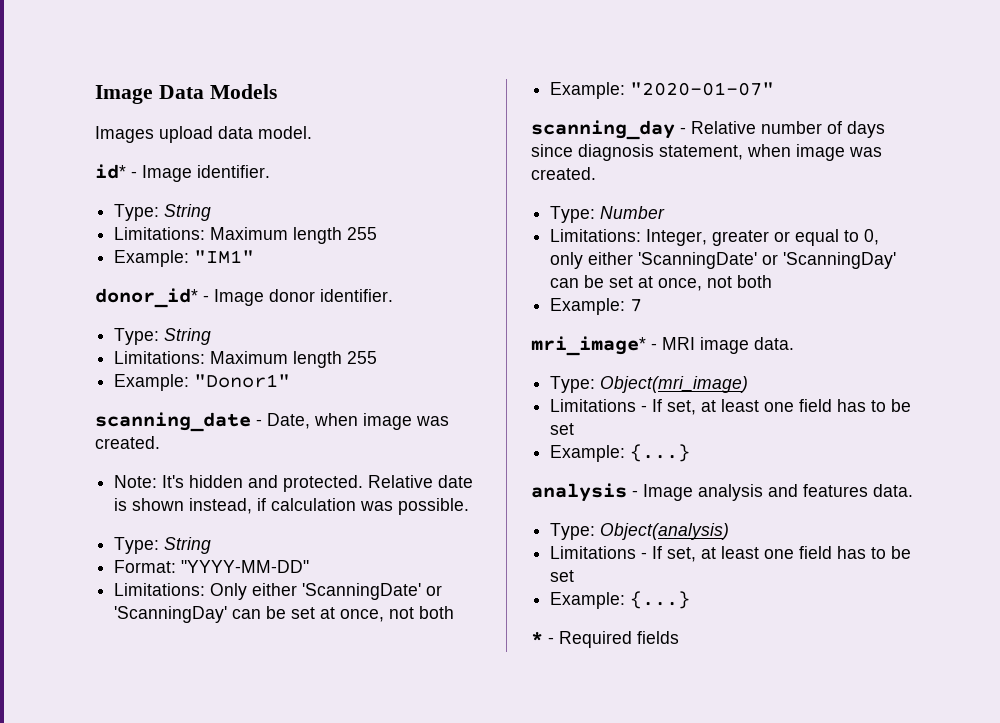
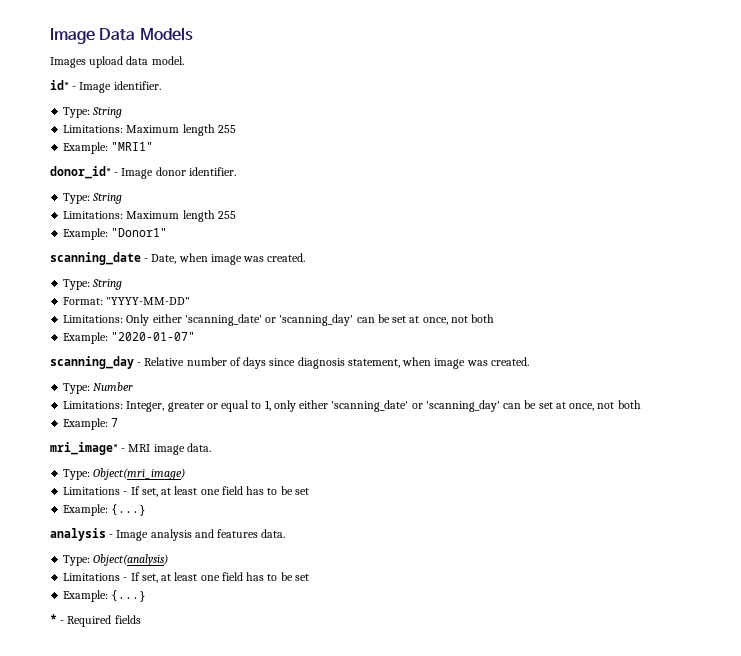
- Example: "IM1"
+ Example: "MRI1"
- Note: It's hidden and protected. Relative date is shown instead, if calculation was possible.
- Limitations: Only either 'ScanningDate' or 'ScanningDay' can be set at once, not both
+ Limitations: Only either 'scanning_date' or 'scanning_day' can be set at once, not both
- Limitations: Integer, greater or equal to 0, only either 'ScanningDate' or 'ScanningDay' can be set at once, not both
+ Limitations: Integer, greater or equal to 1, only either 'scanning_date' or 'scanning_day' can be set at once, not both

